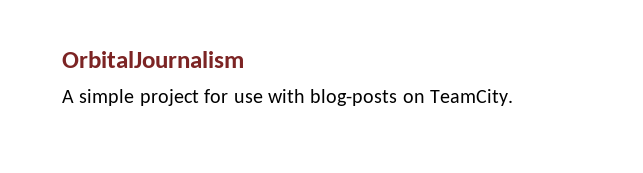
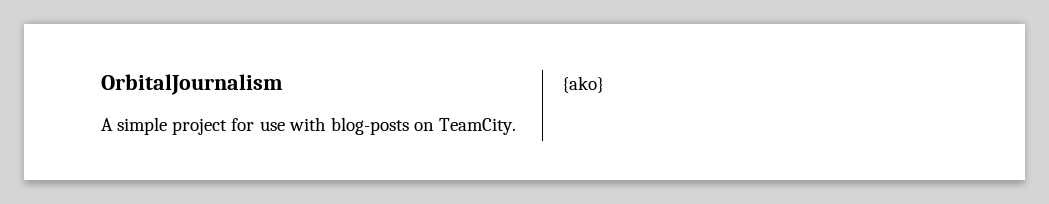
+ {ako}

